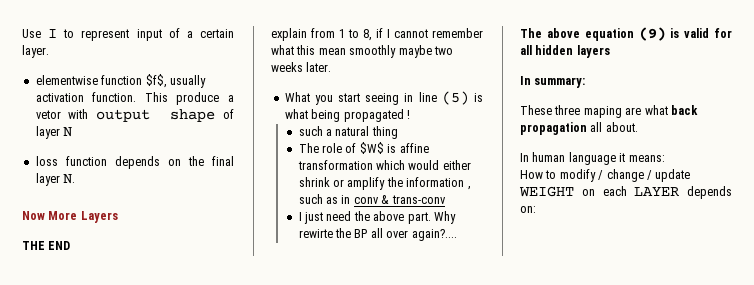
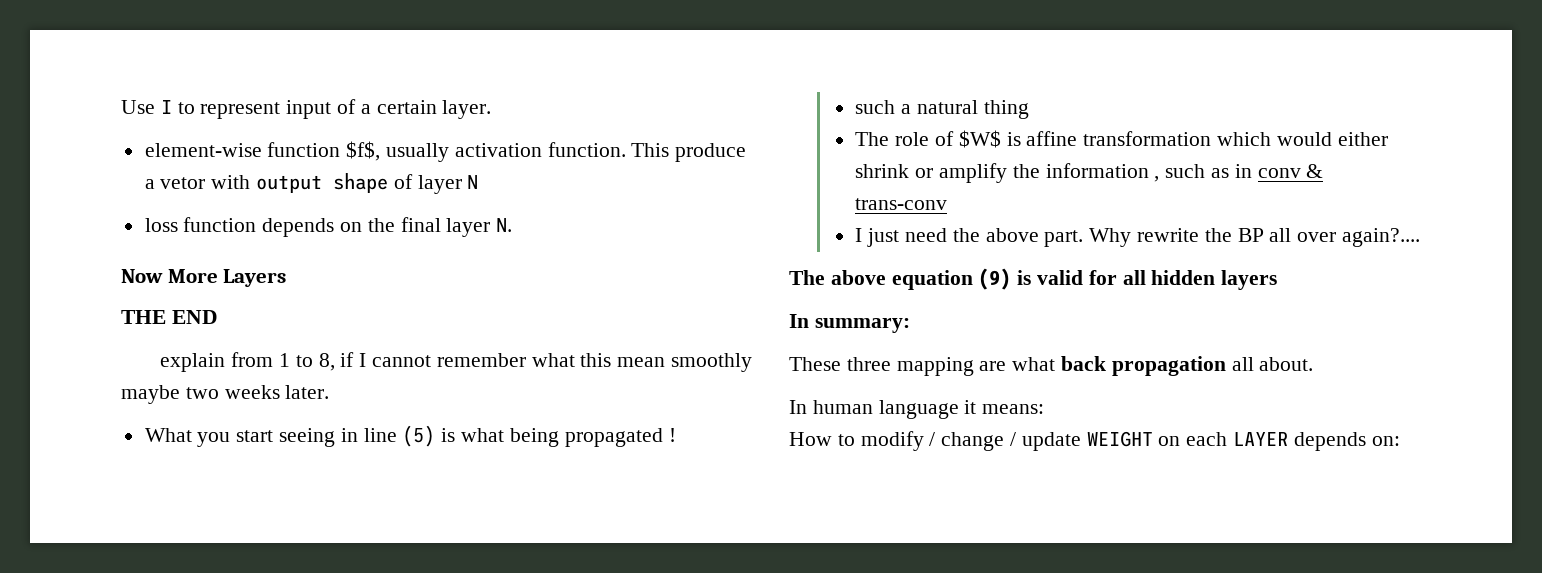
- elementwise function $f$, usually activation function.
+ element-wise function $f$, usually activation function.
- Why rewirte the BP all over again?....
+ Why rewrite the BP all over again?....
- These three maping are what back propagation all about.
+ These three mapping are what back propagation all about.

